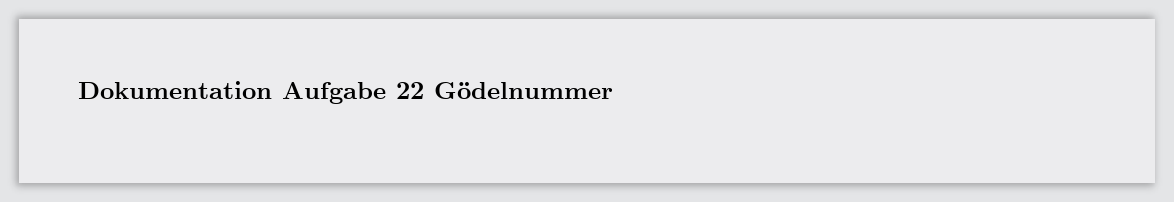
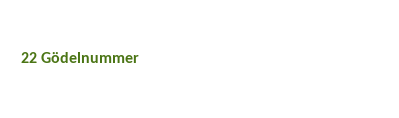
- Dokumentation Aufgabe 22 Gödelnummer
+ 22 Gödelnummer

